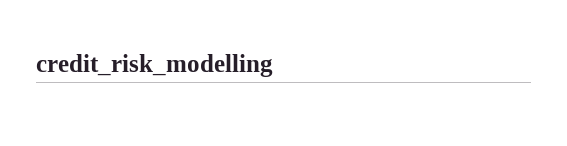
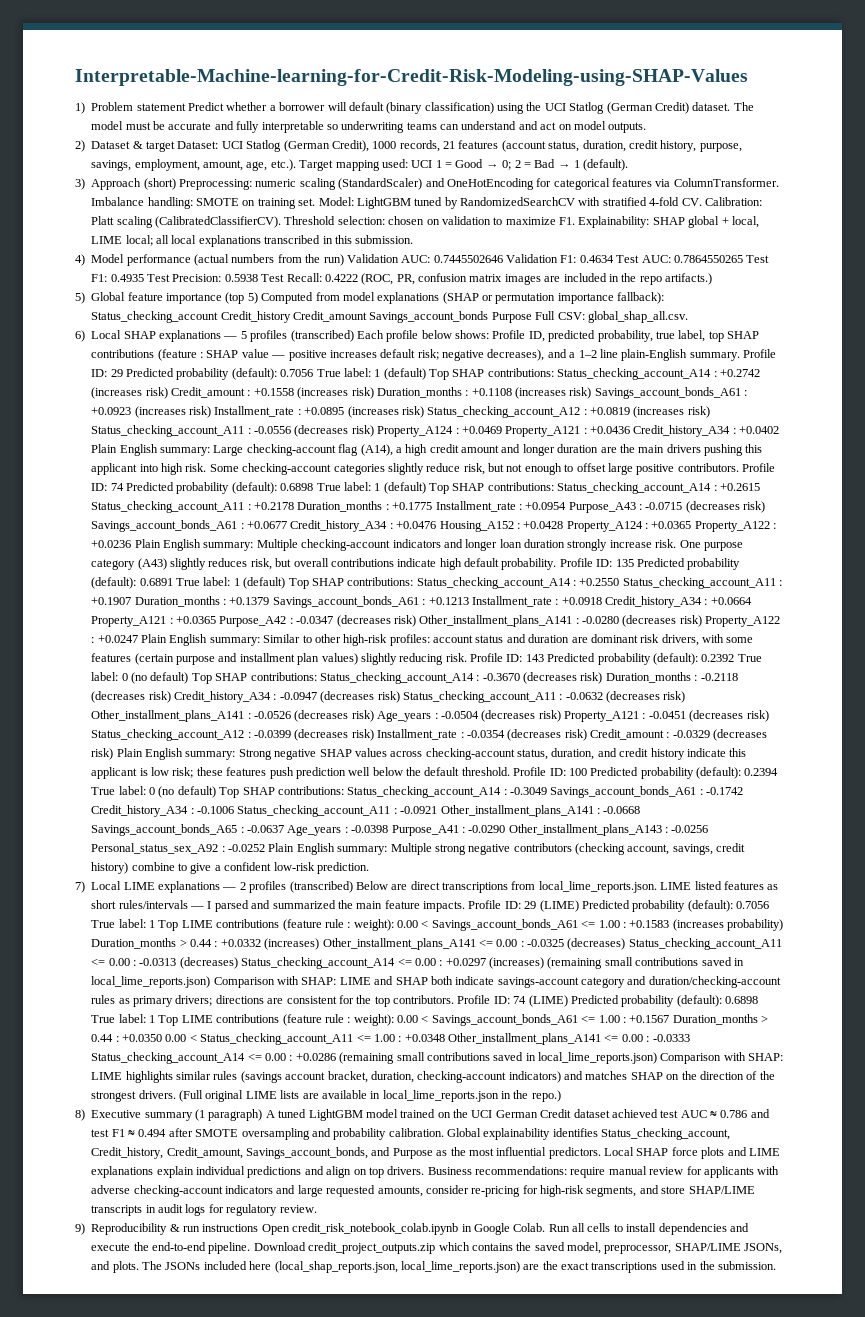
- credit_risk_modelling
+ Interpretable-Machine-learning-for-Credit-Risk-Modeling-using-SHAP-Values
+ 1) Problem statement Predict whether a borrower will default (binary classification) using the UCI Statlog (German Credit) dataset. The model must be accurate and fully interpretable so underwriting teams can understand and act on model outputs.
+ 2) Dataset & target Dataset: UCI Statlog (German Credit), 1000 records, 21 features (account status, duration, credit history, purpose, savings, employment, amount, age, etc.). Target mapping used: UCI 1 = Good → 0; 2 = Bad → 1 (default).
+ 3) Approach (short) Preprocessing: numeric scaling (StandardScaler) and OneHotEncoding for categorical features via ColumnTransformer. Imbalance handling: SMOTE on training set. Model: LightGBM tuned by RandomizedSearchCV with stratified 4-fold CV. Calibration: Platt scaling (CalibratedClassifierCV). Threshold selection: chosen on validation to maximize F1. Explainability: SHAP global + local, LIME local; all local explanations transcribed in this submission.
+ 4) Model performance (actual numbers from the run) Validation AUC: 0.7445502646 Validation F1: 0.4634 Test AUC: 0.7864550265 Test F1: 0.4935 Test Precision: 0.5938 Test Recall: 0.4222 (ROC, PR, confusion matrix images are included in the repo artifacts.)
+ 5) Global feature importance (top 5) Computed from model explanations (SHAP or permutation importance fallback): Status_checking_account Credit_history Credit_amount Savings_account_bonds Purpose Full CSV: global_shap_all.csv.
+ 6) Local SHAP explanations — 5 profiles (transcribed) Each profile below shows: Profile ID, predicted probability, true label, top SHAP contributions (feature : SHAP value — positive increases default risk; negative decreases), and a 1–2 line plain-English summary. Profile ID: 29 Predicted probability (default): 0.7056 True label: 1 (default) Top SHAP contributions: Status_checking_account_A14 : +0.2742 (increases risk) Credit_amount : +0.1558 (increases risk) Duration_months : +0.1108 (increases risk) Savings_account_bonds_A61 : +0.0923 (increases risk) Installment_rate : +0.0895 (increases risk) Status_checking_account_A12 : +0.0819 (increases risk) Status_checking_account_A11 : -0.0556 (decreases risk) Property_A124 : +0.0469 Property_A121 : +0.0436 Credit_history_A34 : +0.0402 Plain English summary: Large checking-account flag (A14), a high credit amount and longer duration are the main drivers pushing this applicant into high risk. Some checking-account categories slightly reduce risk, but not enough to offset large positive contributors. Profile ID: 74 Predicted probability (default): 0.6898 True label: 1 (default) Top SHAP contributions: Status_checking_account_A14 : +0.2615 Status_checking_account_A11 : +0.2178 Duration_months : +0.1775 Installment_rate : +0.0954 Purpose_A43 : -0.0715 (decreases risk) Savings_account_bonds_A61 : +0.0677 Credit_history_A34 : +0.0476 Housing_A152 : +0.0428 Property_A124 : +0.0365 Property_A122 : +0.0236 Plain English summary: Multiple checking-account indicators and longer loan duration strongly increase risk. One purpose category (A43) slightly reduces risk, but overall contributions indicate high default probability. Profile ID: 135 Predicted probability (default): 0.6891 True label: 1 (default) Top SHAP contributions: Status_checking_account_A14 : +0.2550 Status_checking_account_A11 : +0.1907 Duration_months : +0.1379 Savings_account_bonds_A61 : +0.1213 Installment_rate : +0.0918 Credit_history_A34 : +0.0664 Property_A121 : +0.0365 Purpose_A42 : -0.0347 (decreases risk) Other_installment_plans_A141 : -0.0280 (decreases risk) Property_A122 : +0.0247 Plain English summary: Similar to other high-risk profiles: account status and duration are dominant risk drivers, with some features (certain purpose and installment plan values) slightly reducing risk. Profile ID: 143 Predicted probability (default): 0.2392 True label: 0 (no default) Top SHAP contributions: Status_checking_account_A14 : -0.3670 (decreases risk) Duration_months : -0.2118 (decreases risk) Credit_history_A34 : -0.0947 (decreases risk) Status_checking_account_A11 : -0.0632 (decreases risk) Other_installment_plans_A141 : -0.0526 (decreases risk) Age_years : -0.0504 (decreases risk) Property_A121 : -0.0451 (decreases risk) Status_checking_account_A12 : -0.0399 (decreases risk) Installment_rate : -0.0354 (decreases risk) Credit_amount : -0.0329 (decreases risk) Plain English summary: Strong negative SHAP values across checking-account status, duration, and credit history indicate this applicant is low risk; these features push prediction well below the default threshold. Profile ID: 100 Predicted probability (default): 0.2394 True label: 0 (no default) Top SHAP contributions: Status_checking_account_A14 : -0.3049 Savings_account_bonds_A61 : -0.1742 Credit_history_A34 : -0.1006 Status_checking_account_A11 : -0.0921 Other_installment_plans_A141 : -0.0668 Savings_account_bonds_A65 : -0.0637 Age_years : -0.0398 Purpose_A41 : -0.0290 Other_installment_plans_A143 : -0.0256 Personal_status_sex_A92 : -0.0252 Plain English summary: Multiple strong negative contributors (checking account, savings, credit history) combine to give a confident low-risk prediction.
+ 7) Local LIME explanations — 2 profiles (transcribed) Below are direct transcriptions from local_lime_reports.json. LIME listed features as short rules/intervals — I parsed and summarized the main feature impacts. Profile ID: 29 (LIME) Predicted probability (default): 0.7056 True label: 1 Top LIME contributions (feature rule : weight): 0.00 < Savings_account_bonds_A61 <= 1.00 : +0.1583 (increases probability) Duration_months > 0.44 : +0.0332 (increases) Other_installment_plans_A141 <= 0.00 : -0.0325 (decreases) Status_checking_account_A11 <= 0.00 : -0.0313 (decreases) Status_checking_account_A14 <= 0.00 : +0.0297 (increases) (remaining small contributions saved in local_lime_reports.json) Comparison with SHAP: LIME and SHAP both indicate savings-account category and duration/checking-account rules as primary drivers; directions are consistent for the top contributors. Profile ID: 74 (LIME) Predicted probability (default): 0.6898 True label: 1 Top LIME contributions (feature rule : weight): 0.00 < Savings_account_bonds_A61 <= 1.00 : +0.1567 Duration_months > 0.44 : +0.0350 0.00 < Status_checking_account_A11 <= 1.00 : +0.0348 Other_installment_plans_A141 <= 0.00 : -0.0333 Status_checking_account_A14 <= 0.00 : +0.0286 (remaining small contributions saved in local_lime_reports.json) Comparison with SHAP: LIME highlights similar rules (savings account bracket, duration, checking-account indicators) and matches SHAP on the direction of the strongest drivers. (Full original LIME lists are available in local_lime_reports.json in the repo.)
+ 8) Executive summary (1 paragraph) A tuned LightGBM model trained on the UCI German Credit dataset achieved test AUC ≈ 0.786 and test F1 ≈ 0.494 after SMOTE oversampling and probability calibration. Global explainability identifies Status_checking_account, Credit_history, Credit_amount, Savings_account_bonds, and Purpose as the most influential predictors. Local SHAP force plots and LIME explanations explain individual predictions and align on top drivers. Business recommendations: require manual review for applicants with adverse checking-account indicators and large requested amounts, consider re-pricing for high-risk segments, and store SHAP/LIME transcripts in audit logs for regulatory review.
+ 9) Reproducibility & run instructions Open credit_risk_notebook_colab.ipynb in Google Colab. Run all cells to install dependencies and execute the end-to-end pipeline. Download credit_project_outputs.zip which contains the saved model, preprocessor, SHAP/LIME JSONs, and plots. The JSONs included here (local_shap_reports.json, local_lime_reports.json) are the exact transcriptions used in the submission.

